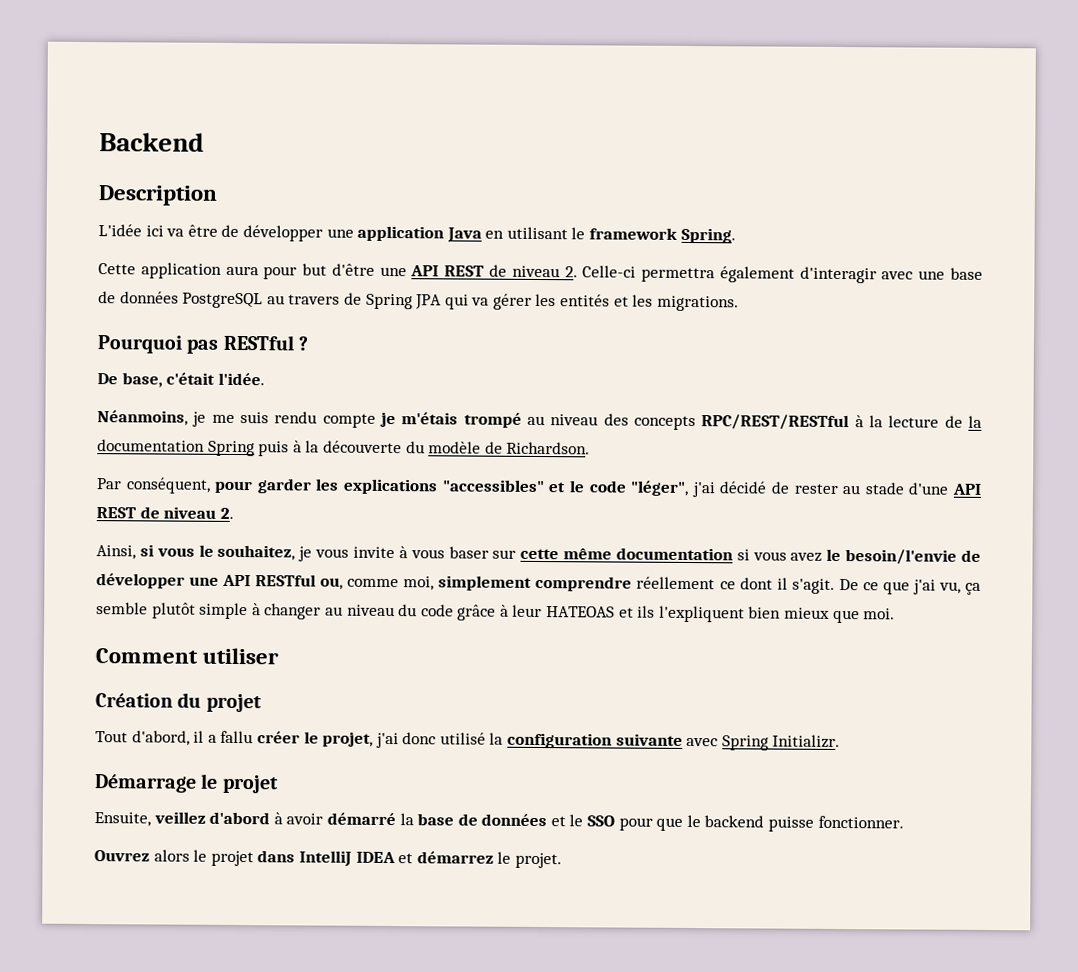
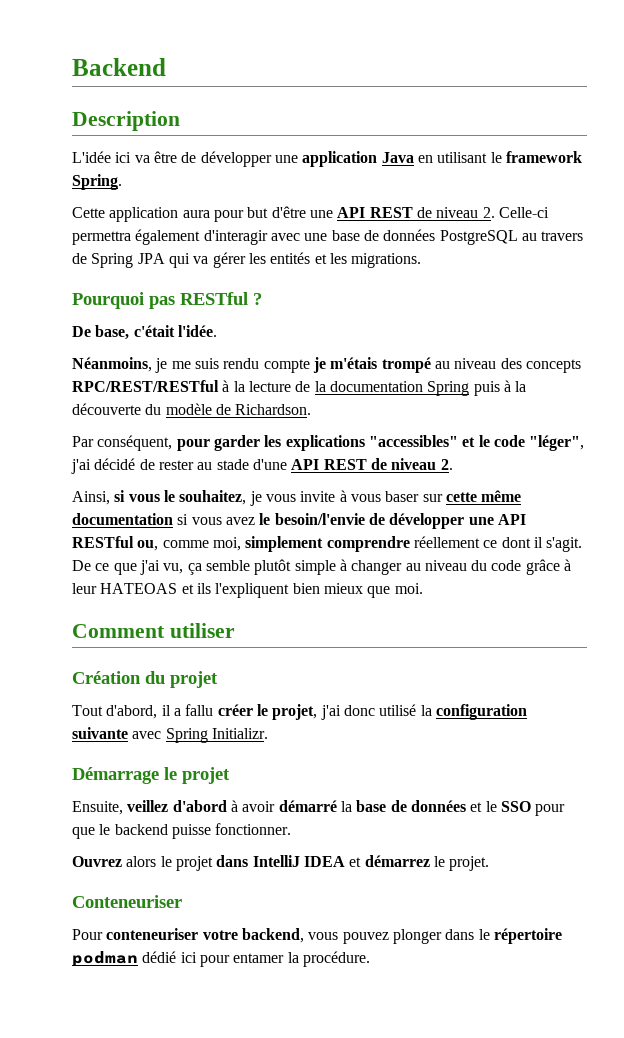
+ Conteneuriser
+ Pour conteneuriser votre backend, vous pouvez plonger dans le répertoire podman dédié ici pour entamer la procédure.

